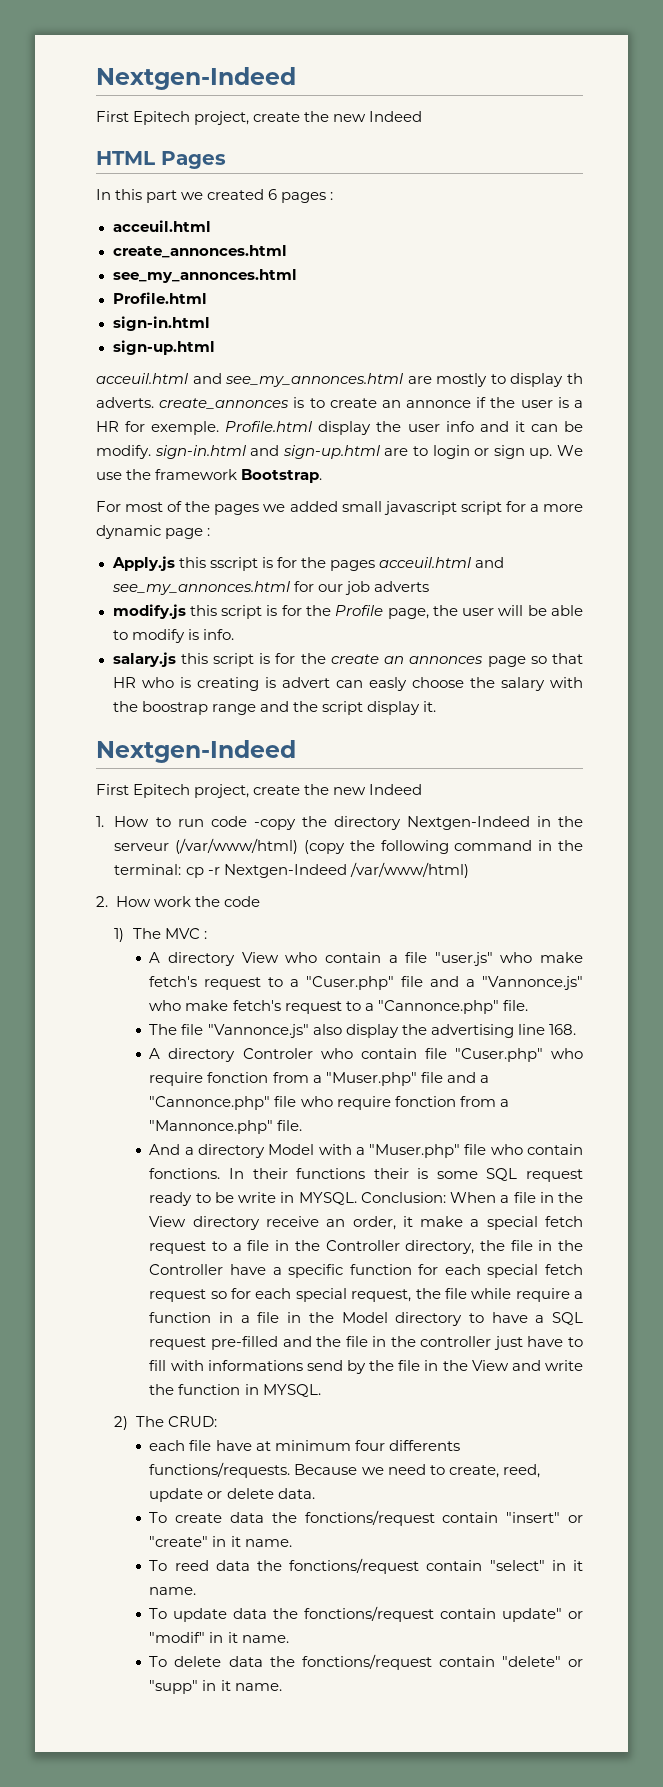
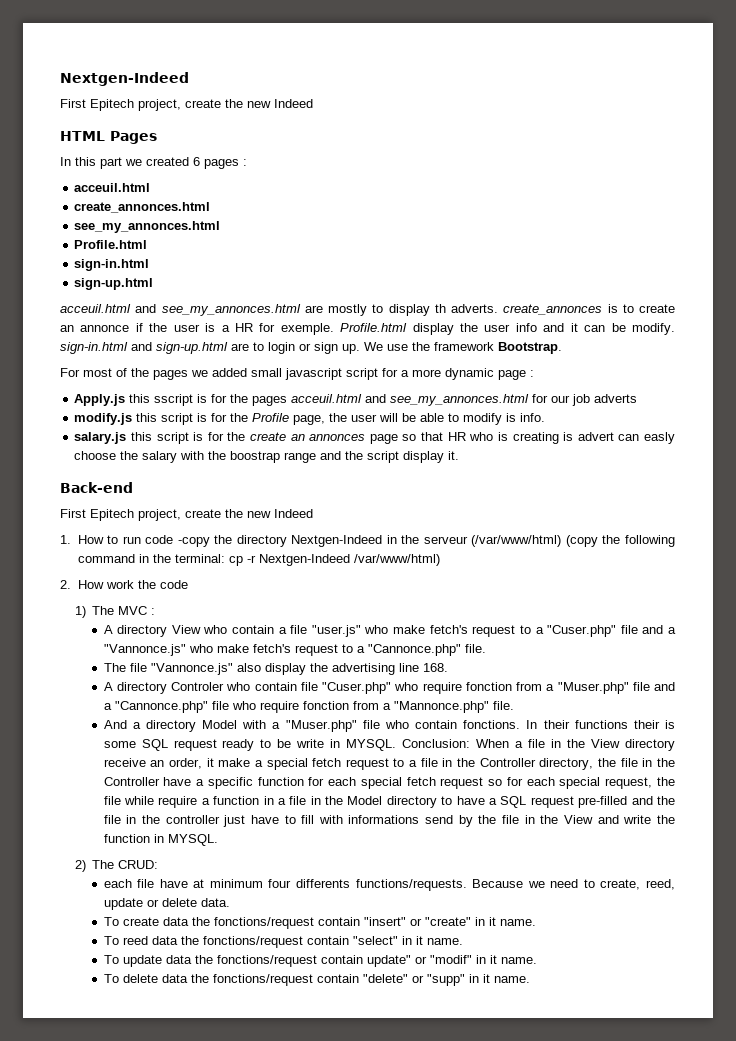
  salary.js this script is for the create an annonces page so that HR who is creating is advert can easly choose the salary with the boostrap range and the script display it.
- Nextgen-Indeed
+ Back-end

